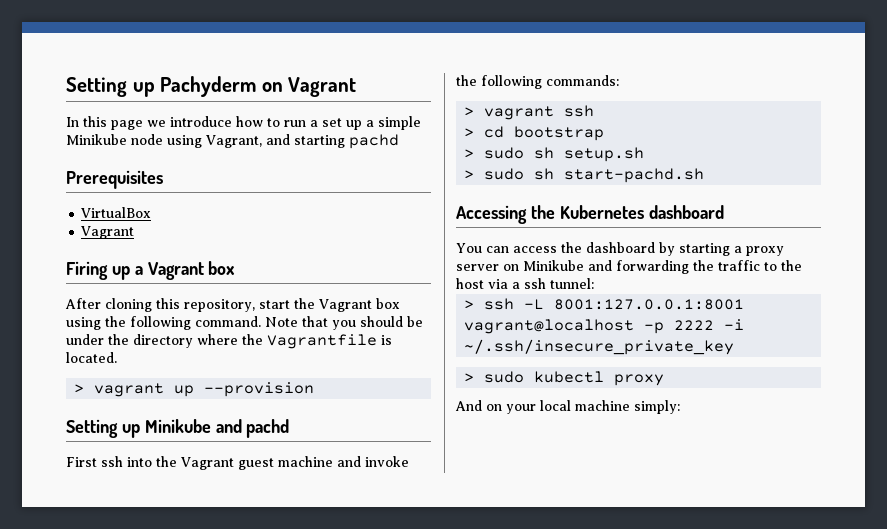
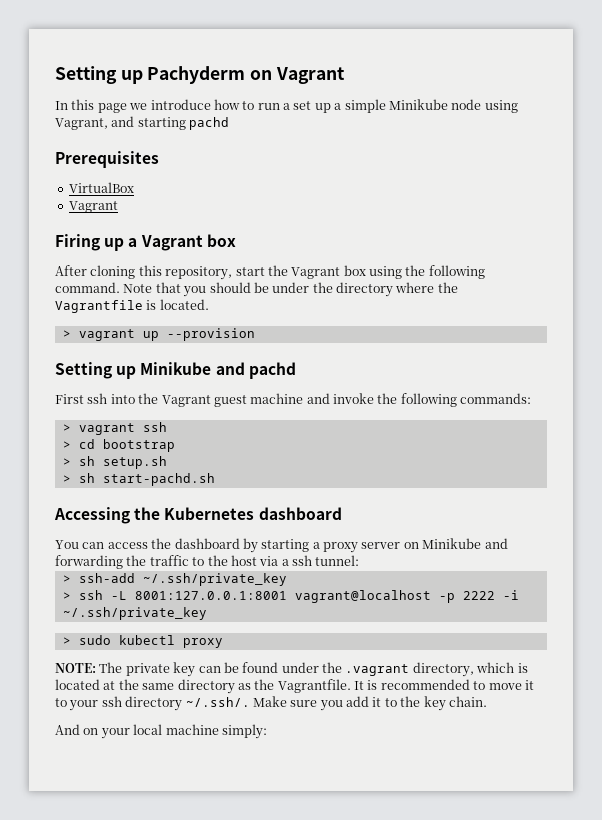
- > sudo sh setup.sh
+ > sh setup.sh
- > sudo sh start-pachd.sh
+ > sh start-pachd.sh
+ > ssh-add ~/.ssh/private_key
- > ssh -L 8001:127.0.0.1:8001 vagrant@localhost -p 2222 -i ~/.ssh/insecure_private_key
+ > ssh -L 8001:127.0.0.1:8001 vagrant@localhost -p 2222 -i ~/.ssh/private_key
+ NOTE: The private key can be found under the .vagrant directory, which is located at the same directory as the Vagrantfile. It is recommended to move it to your ssh directory ~/.ssh/. Make sure you add it to the key chain.

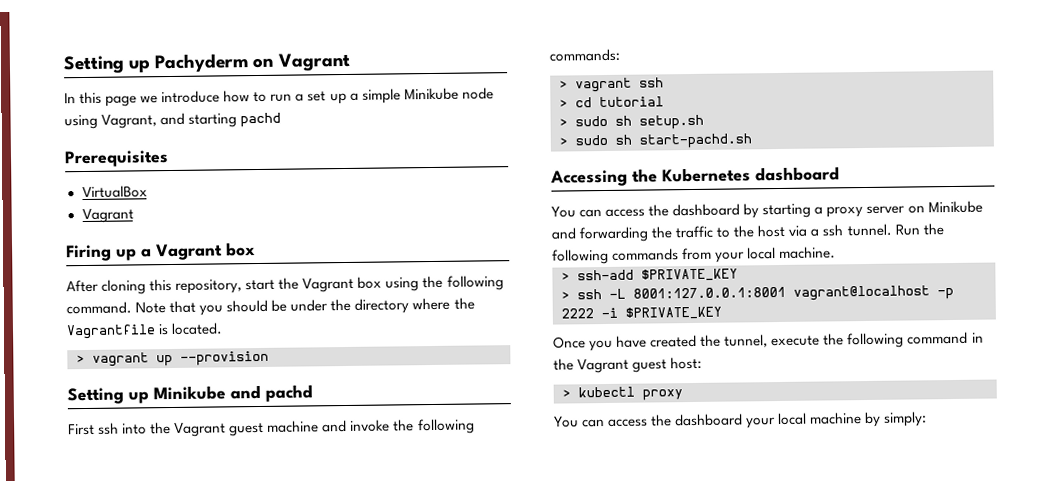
- > cd bootstrap
- > sh setup.sh
+ > cd tutorial
+ > sudo sh setup.sh
- > sh start-pachd.sh
+ > sudo sh start-pachd.sh
- You can access the dashboard by starting a proxy server on Minikube and forwarding the traffic to the host via a ssh tunnel:
+ You can access the dashboard by starting a proxy server on Minikube and forwarding the traffic to the host via a ssh tunnel. Run the following commands from your local machine.
- > ssh-add ~/.ssh/private_key
+ > ssh-add $PRIVATE_KEY
- > ssh -L 8001:127.0.0.1:8001 vagrant@localhost -p 2222 -i ~/.ssh/private_key
- > sudo kubectl proxy
+ > ssh -L 8001:127.0.0.1:8001 vagrant@localhost -p 2222 -i $PRIVATE_KEY
+ Once you have created the tunnel, execute the following command in the Vagrant guest host:
+ > kubectl proxy
- NOTE: The private key can be found under the .vagrant directory, which is located at the same directory as the Vagrantfile. It is recommended to move it to your ssh directory ~/.ssh/. Make sure you add it to the key chain.
- And on your local machine simply:
+ You can access the dashboard your local machine by simply:

